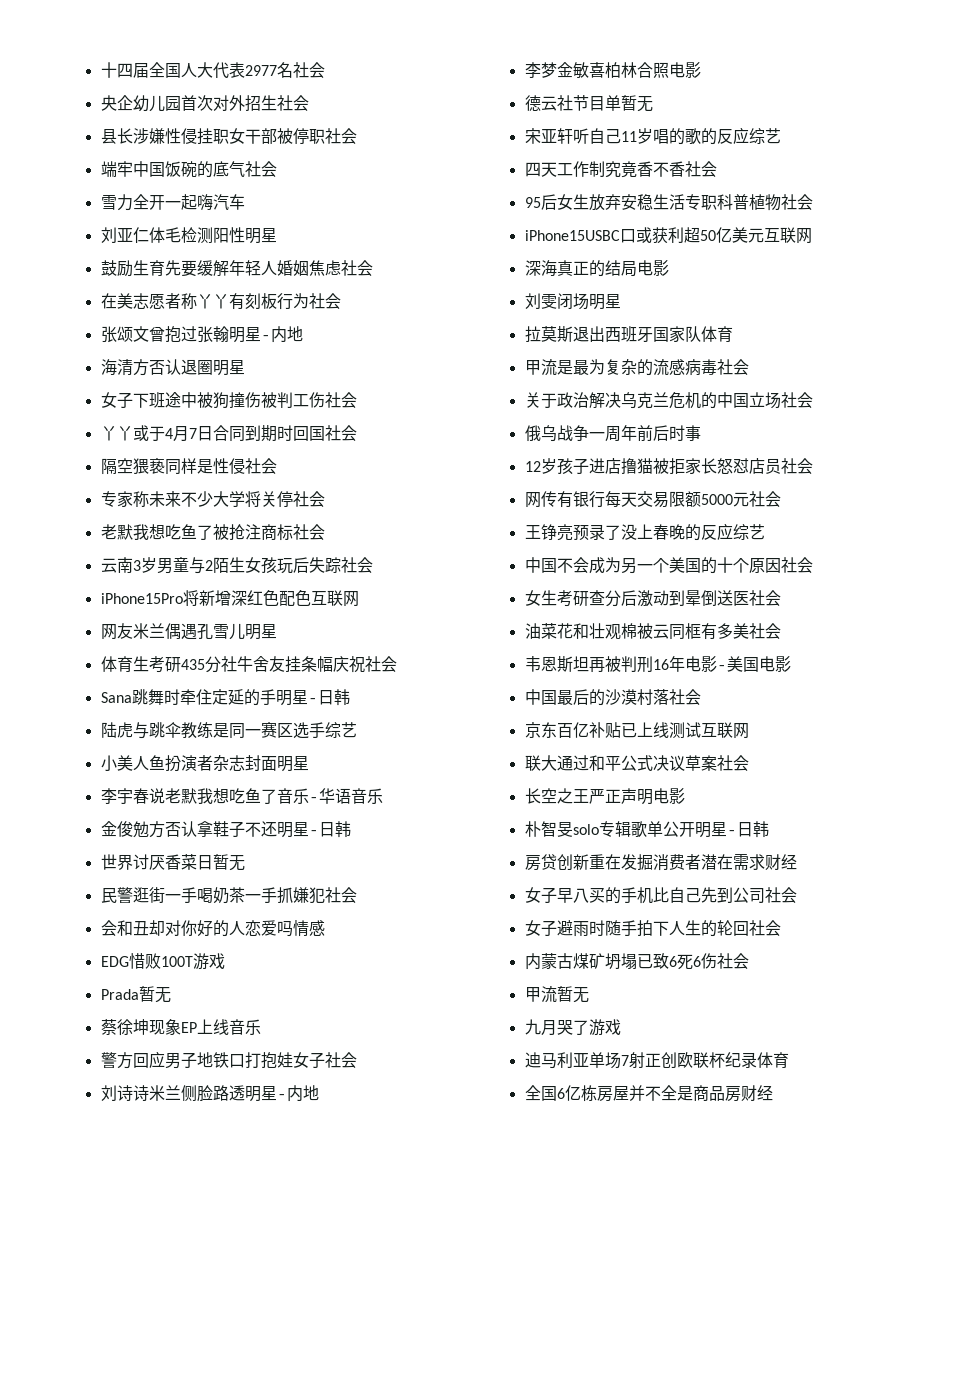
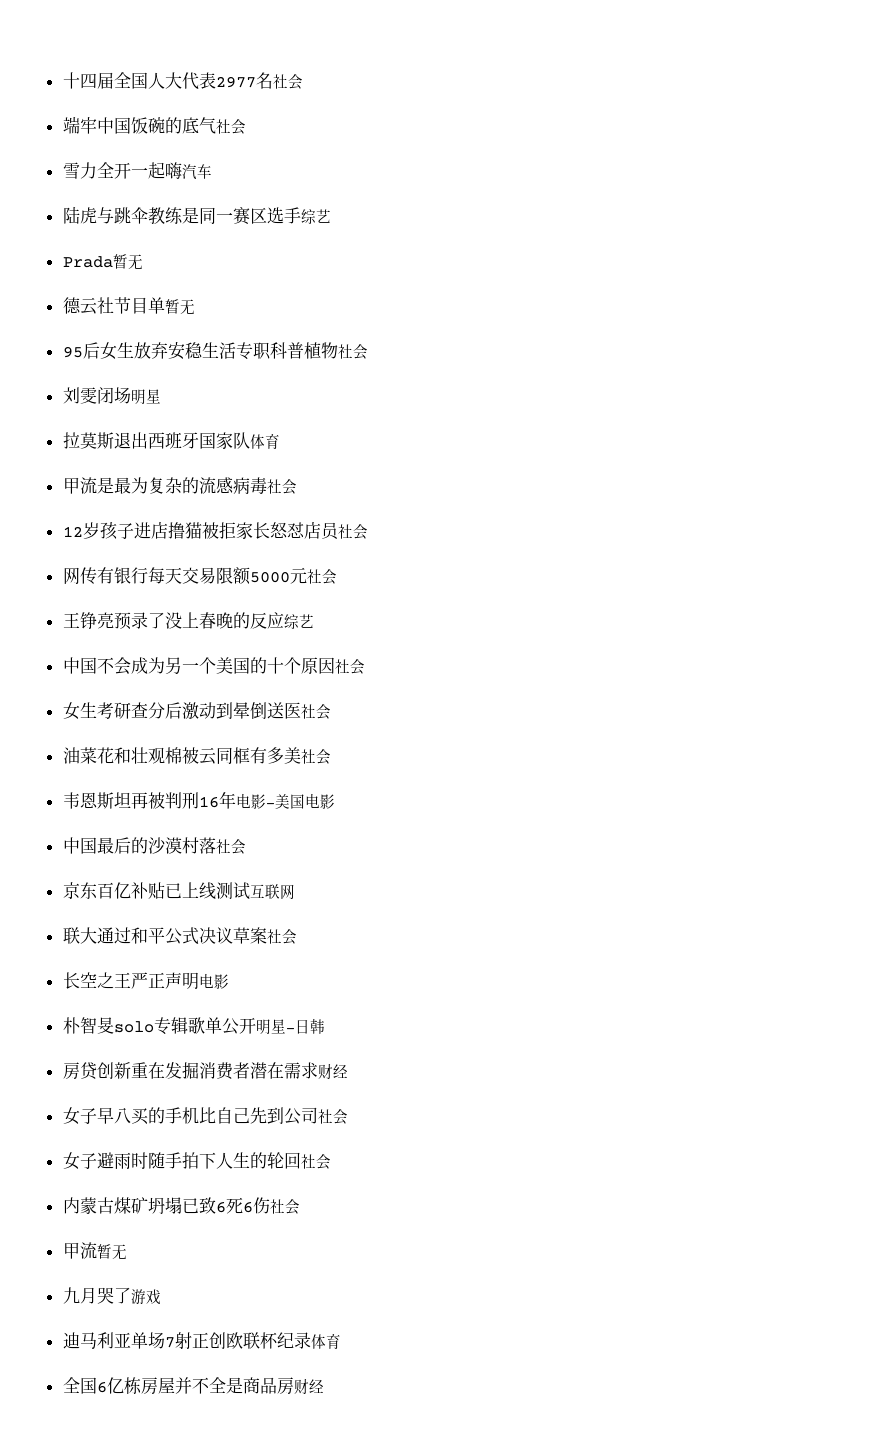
- 央企幼儿园首次对外招生社会
- 县长涉嫌性侵挂职女干部被停职社会
- 刘亚仁体毛检测阳性明星
- 鼓励生育先要缓解年轻人婚姻焦虑社会
- 在美志愿者称丫丫有刻板行为社会
- 张颂文曾抱过张翰明星-内地
- 海清方否认退圈明星
- 女子下班途中被狗撞伤被判工伤社会
- 丫丫或于4月7日合同到期时回国社会
- 隔空猥亵同样是性侵社会
- 专家称未来不少大学将关停社会
- 老默我想吃鱼了被抢注商标社会
- 云南3岁男童与2陌生女孩玩后失踪社会
- iPhone15Pro将新增深红色配色互联网
- 网友米兰偶遇孔雪儿明星
- 体育生考研435分社牛舍友挂条幅庆祝社会
- Sana跳舞时牵住定延的手明星-日韩
- 小美人鱼扮演者杂志封面明星
- 李宇春说老默我想吃鱼了音乐-华语音乐
- 金俊勉方否认拿鞋子不还明星-日韩
- 世界讨厌香菜日暂无
- 民警逛街一手喝奶茶一手抓嫌犯社会
- 会和丑却对你好的人恋爱吗情感
- EDG惜败100T游戏
  Prada暂无
- 蔡徐坤现象EP上线音乐
- 警方回应男子地铁口打抱娃女子社会
- 刘诗诗米兰侧脸路透明星-内地
- 李梦金敏喜柏林合照电影
  德云社节目单暂无
- 宋亚轩听自己11岁唱的歌的反应综艺
- 四天工作制究竟香不香社会
- iPhone15USBC口或获利超50亿美元互联网
- 深海真正的结局电影
- 关于政治解决乌克兰危机的中国立场社会
- 俄乌战争一周年前后时事

